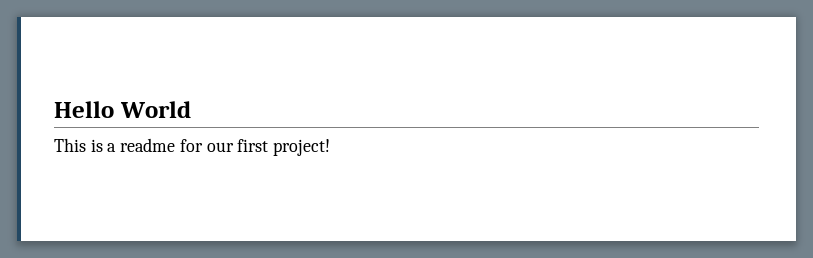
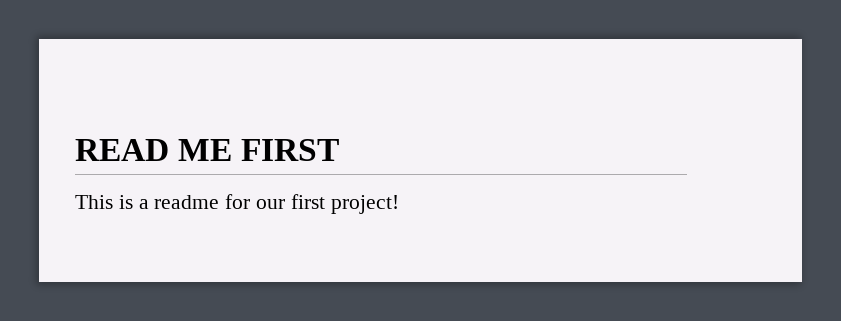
- Hello World
+ READ ME FIRST

